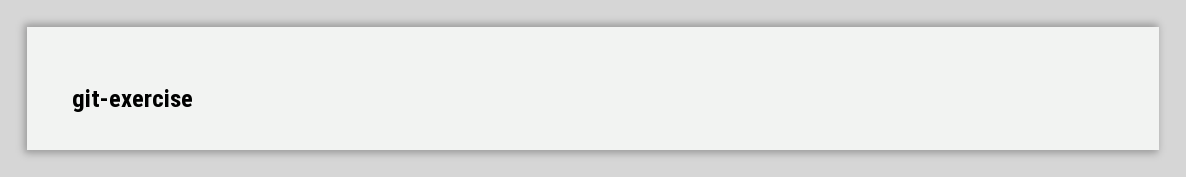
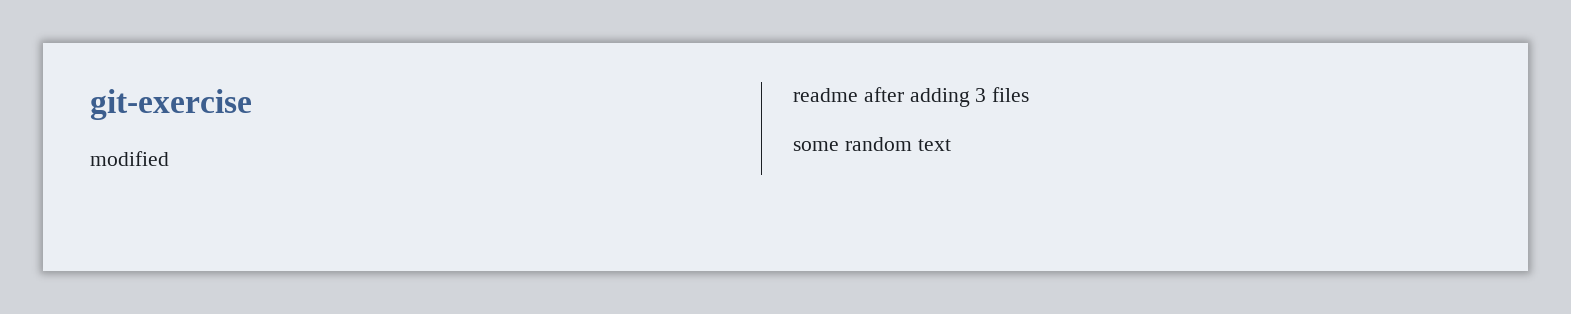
+ modified
+ readme after adding 3 files
+ some random text

